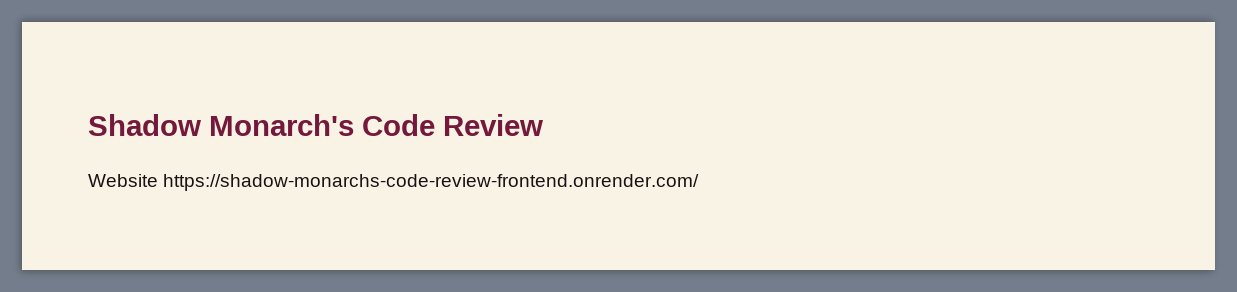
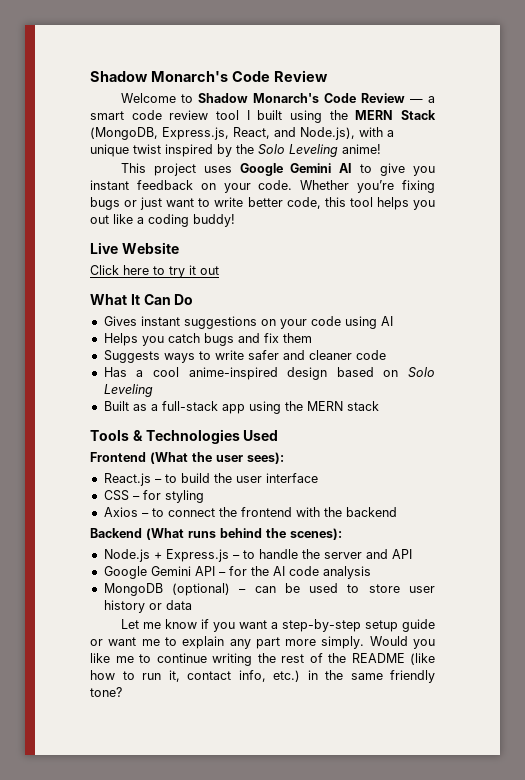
- Website https://shadow-monarchs-code-review-frontend.onrender.com/
+ Welcome to Shadow Monarch's Code Review — a smart code review tool I built using the MERN Stack (MongoDB, Express.js, React, and Node.js), with a unique twist inspired by the Solo Leveling anime!
+ This project uses Google Gemini AI to give you instant feedback on your code. Whether you’re fixing bugs or just want to write better code, this tool helps you out like a coding buddy!
+ Live Website
+ Click here to try it out
+ What It Can Do
+ Gives instant suggestions on your code using AI
+ Helps you catch bugs and fix them
+ Suggests ways to write safer and cleaner code
+ Has a cool anime-inspired design based on Solo Leveling
+ Built as a full-stack app using the MERN stack
+ Tools & Technologies Used
+ Frontend (What the user sees):
+ React.js – to build the user interface
+ CSS – for styling
+ Axios – to connect the frontend with the backend
+ Backend (What runs behind the scenes):
+ Node.js + Express.js – to handle the server and API
+ Google Gemini API – for the AI code analysis
+ MongoDB (optional) – can be used to store user history or data
+ Let me know if you want a step-by-step setup guide or want me to explain any part more simply. Would you like me to continue writing the rest of the README (like how to run it, contact info, etc.) in the same friendly tone?

